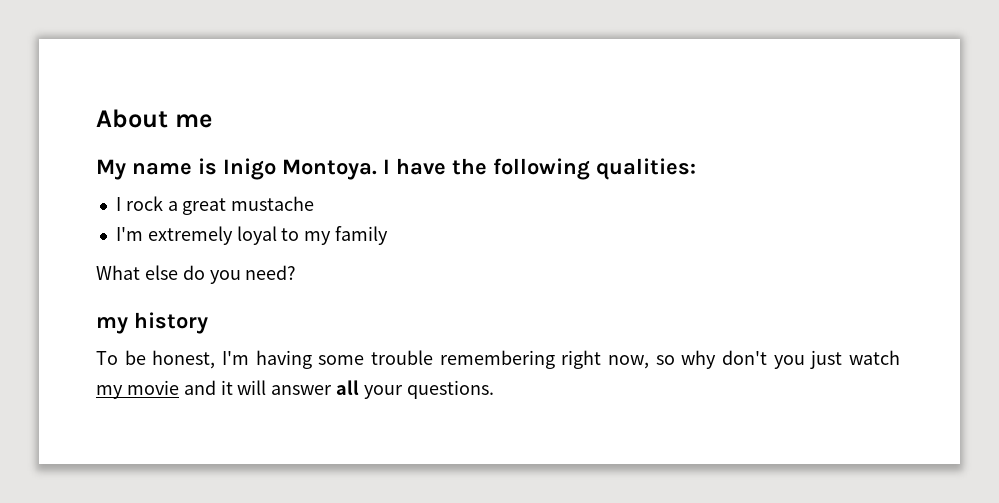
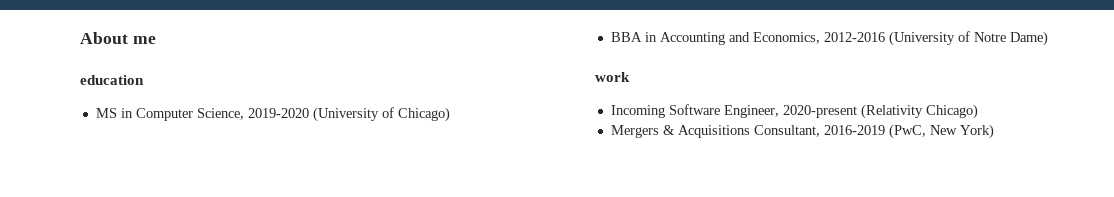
- My name is Inigo Montoya. I have the following qualities:
- I rock a great mustache
- I'm extremely loyal to my family
- What else do you need?
- my history
- To be honest, I'm having some trouble remembering right now, so why don't you just watch my movie and it will answer all your questions.
+ education
+ MS in Computer Science, 2019-2020 (University of Chicago)
+ BBA in Accounting and Economics, 2012-2016 (University of Notre Dame)
+ work
+ Incoming Software Engineer, 2020-present (Relativity Chicago)
+ Mergers & Acquisitions Consultant, 2016-2019 (PwC, New York)

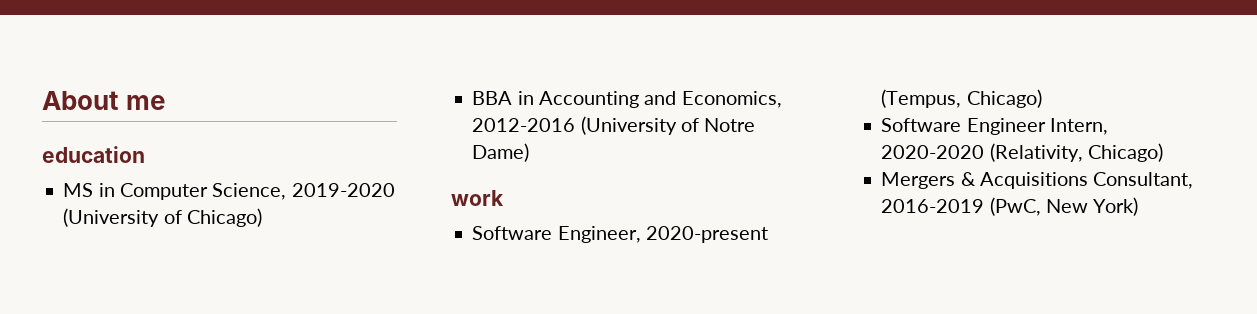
- Incoming Software Engineer, 2020-present (Relativity Chicago)
+ Software Engineer, 2020-present (Tempus, Chicago)
+ Software Engineer Intern, 2020-2020 (Relativity, Chicago)

